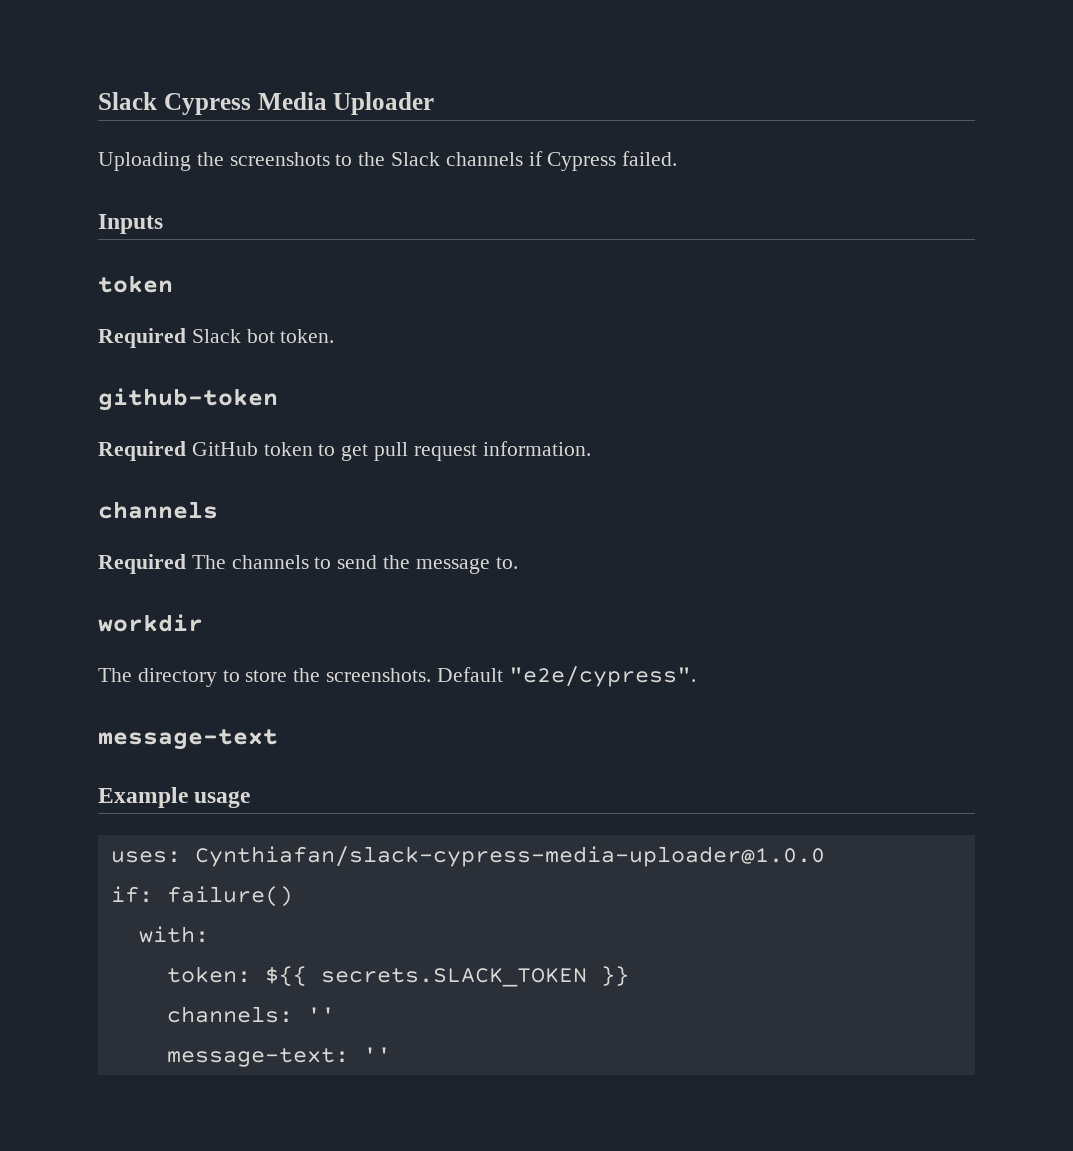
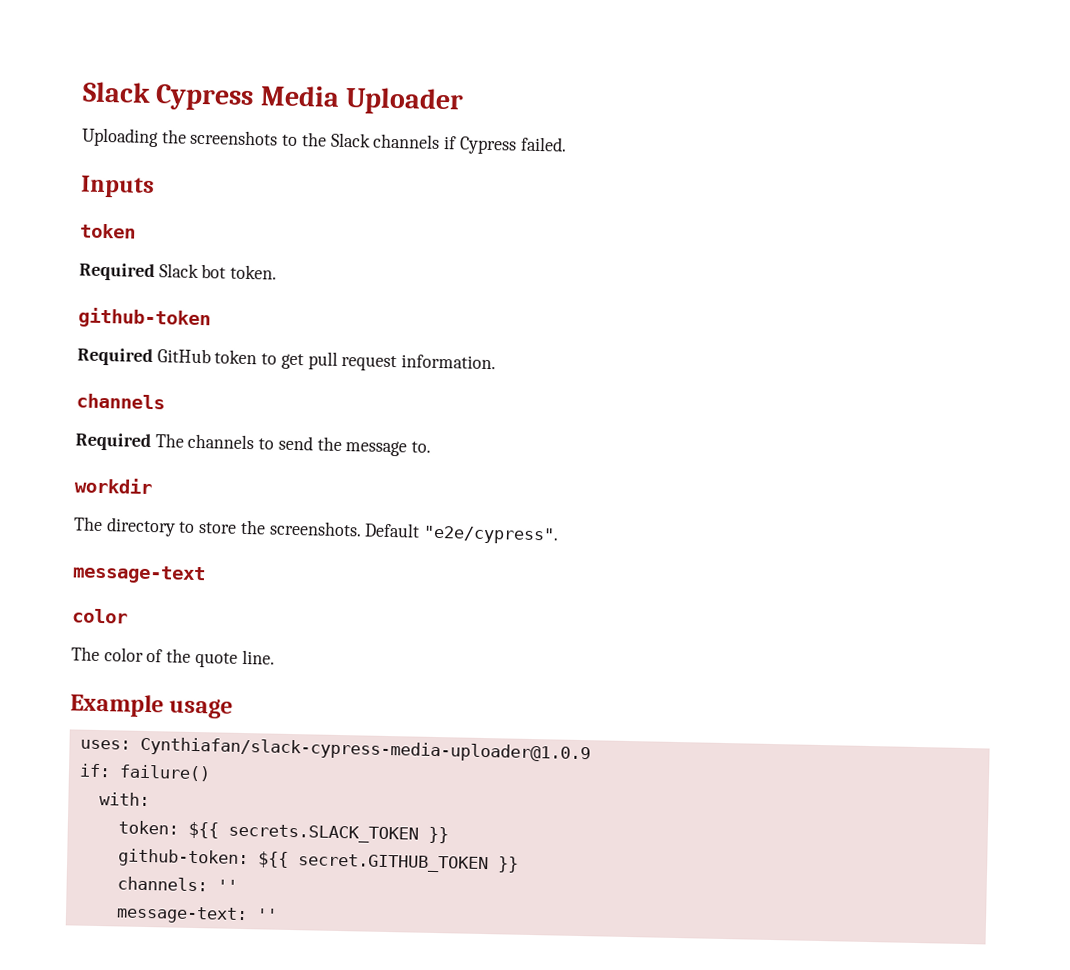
  message-text
+ color
+ The color of the quote line.
- uses: Cynthiafan/slack-cypress-media-uploader@1.0.0
+ uses: Cynthiafan/slack-cypress-media-uploader@1.0.9
+ github-token: ${{ secret.GITHUB_TOKEN }}

